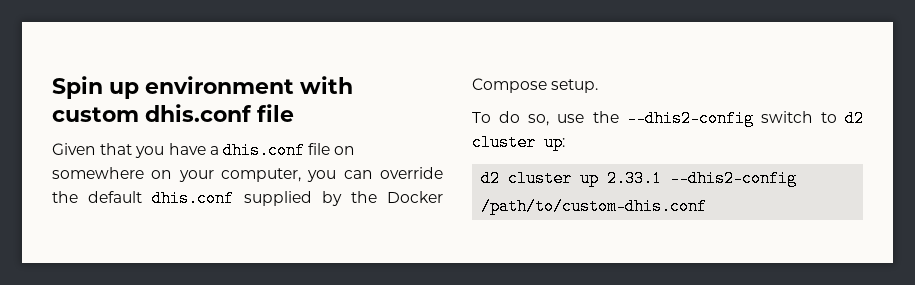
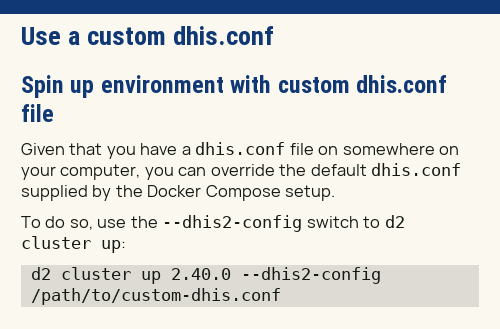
+ Use a custom dhis.conf
- d2 cluster up 2.33.1 --dhis2-config /path/to/custom-dhis.conf
+ d2 cluster up 2.40.0 --dhis2-config /path/to/custom-dhis.conf

